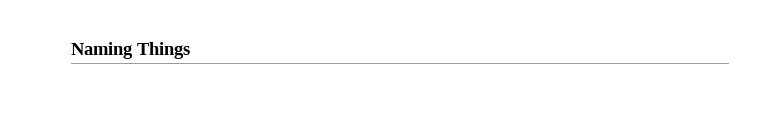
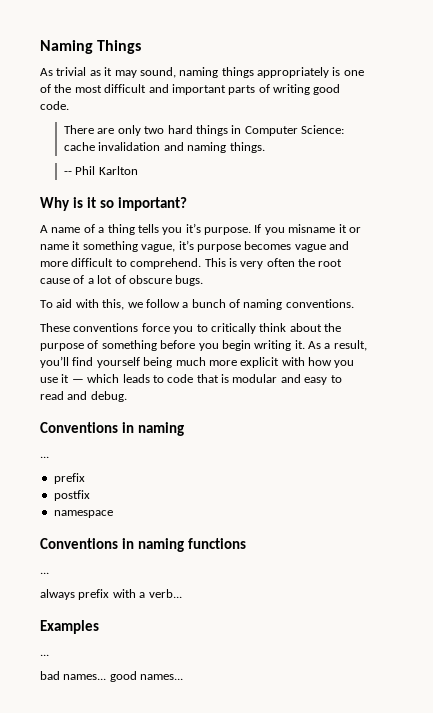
+ As trivial as it may sound, naming things appropriately is one of the most difficult and important parts of writing good code.
+ There are only two hard things in Computer Science: cache invalidation and naming things.
+ -- Phil Karlton
+ Why is it so important?
+ A name of a thing tells you it’s purpose. If you misname it or name it something vague, it’s purpose becomes vague and more difficult to comprehend. This is very often the root cause of a lot of obscure bugs.
+ To aid with this, we follow a bunch of naming conventions.
+ These conventions force you to critically think about the purpose of something before you begin writing it. As a result, you’ll find yourself being much more explicit with how you use it — which leads to code that is modular and easy to read and debug.
+ Conventions in naming
+ ...
+ prefix
+ postfix
+ namespace
+ Conventions in naming functions
+ ...
+ always prefix with a verb...
+ Examples
+ ...
+ bad names... good names...

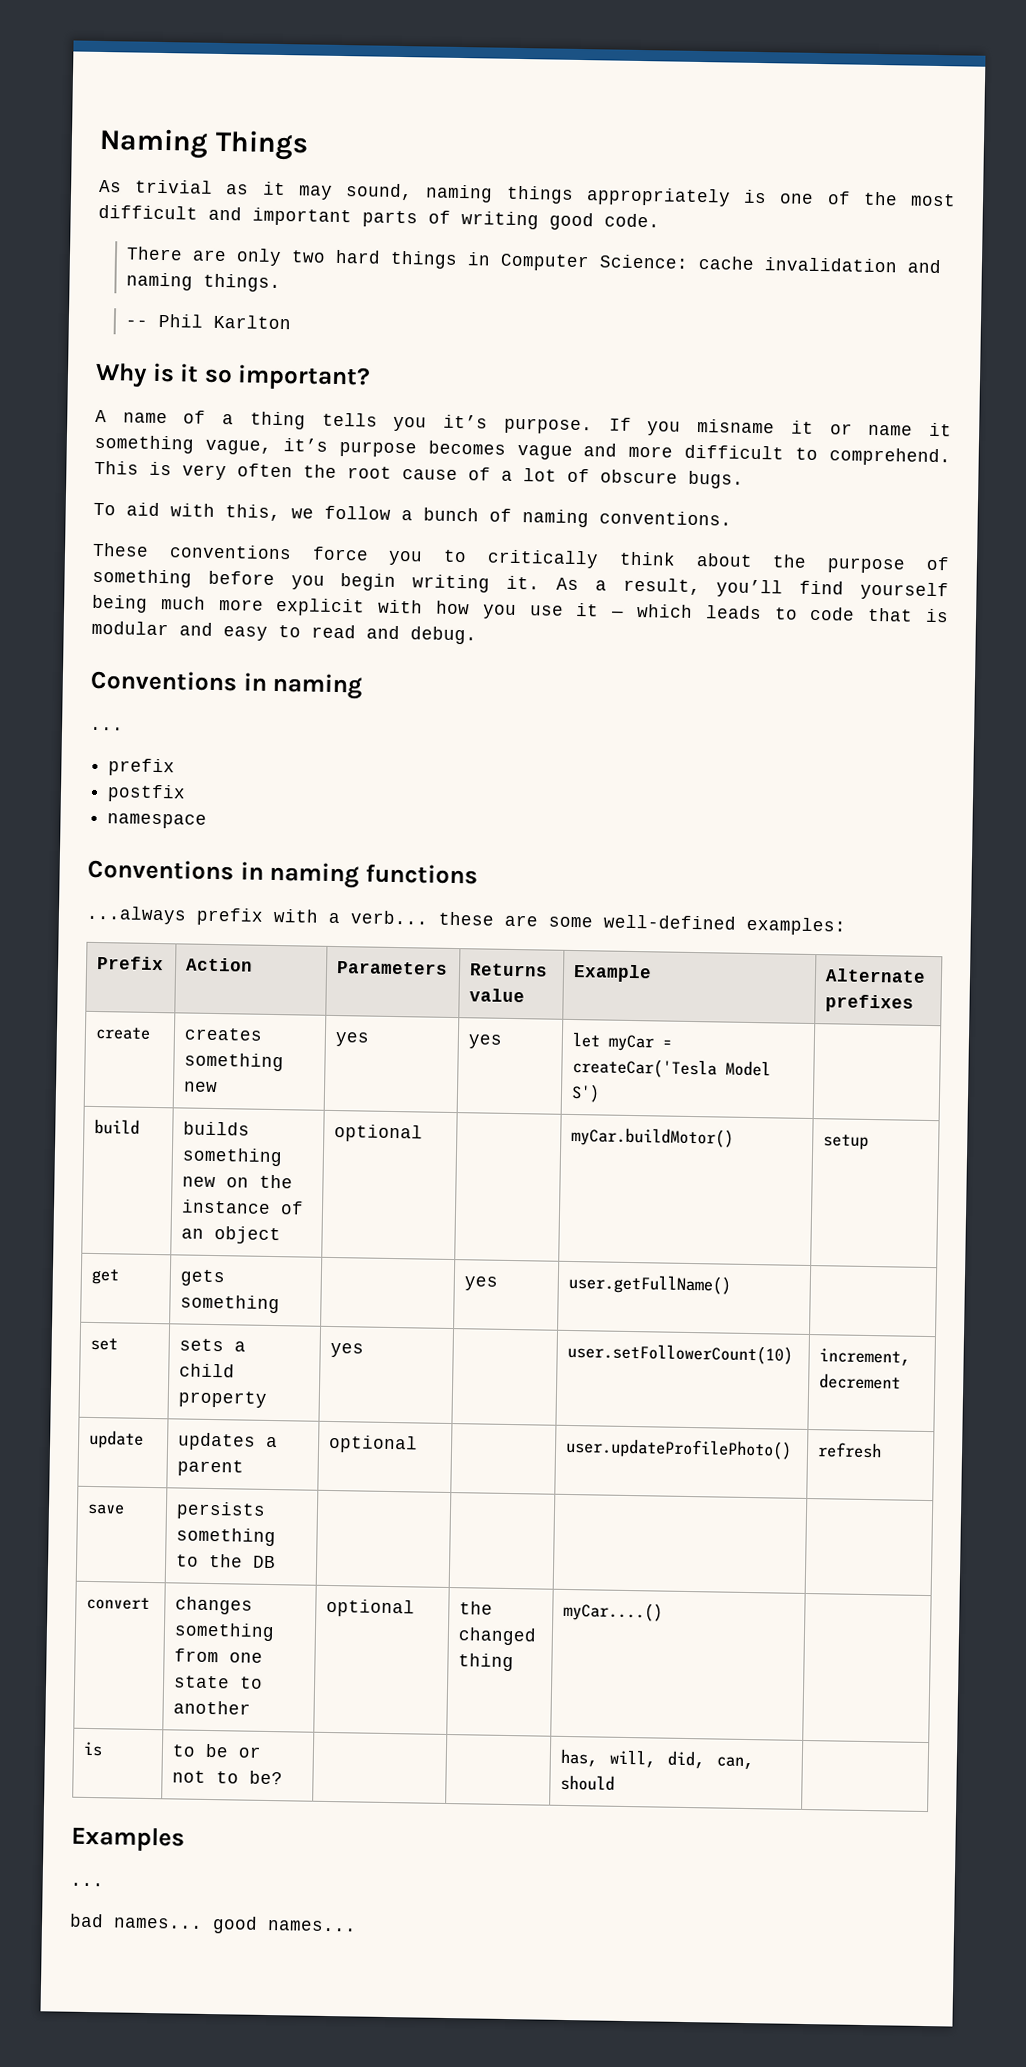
  Conventions in naming functions
- ...
- always prefix with a verb...
+ ...always prefix with a verb... these are some well-defined examples:
+ Prefix | Action | Parameters | Returns value | Example | Alternate prefixes
+ create | creates something new | yes | yes | let myCar = createCar('Tesla Model S') |
+ build | builds something new on the instance of an object | optional | | myCar.buildMotor() | setup
+ get | gets something | | yes | user.getFullName() |
+ set | sets a child property | yes | | user.setFollowerCount(10) | increment, decrement
+ update | updates a parent | optional | | user.updateProfilePhoto() | refresh
+ save | persists something to the DB | | | |
+ convert | changes something from one state to another | optional | the changed thing | myCar....() |
+ is | to be or not to be? | | | has, will, did, can, should |

